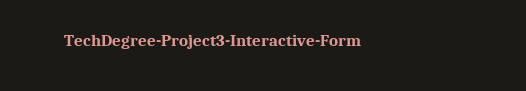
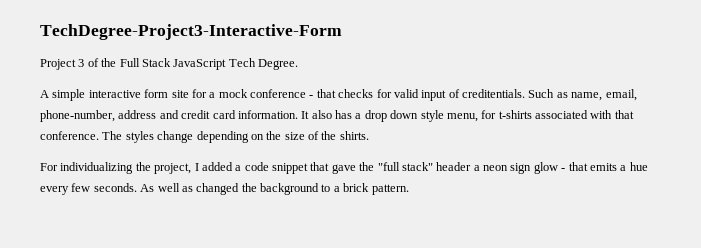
+ Project 3 of the Full Stack JavaScript Tech Degree.
+ A simple interactive form site for a mock conference - that checks for valid input of creditentials. Such as name, email, phone-number, address and credit card information. It also has a drop down style menu, for t-shirts associated with that conference. The styles change depending on the size of the shirts.
+ For individualizing the project, I added a code snippet that gave the "full stack" header a neon sign glow - that emits a hue every few seconds. As well as changed the background to a brick pattern.

